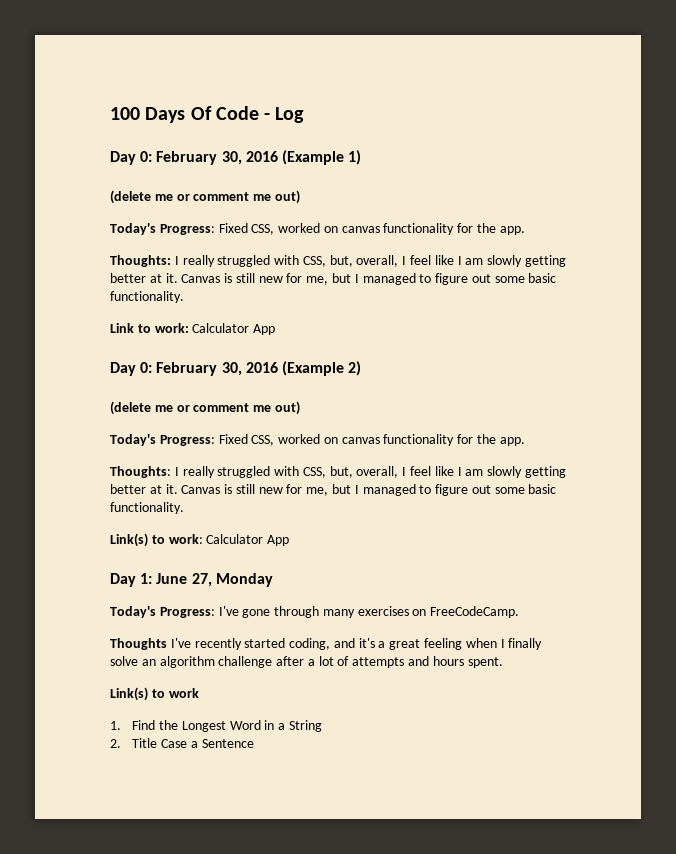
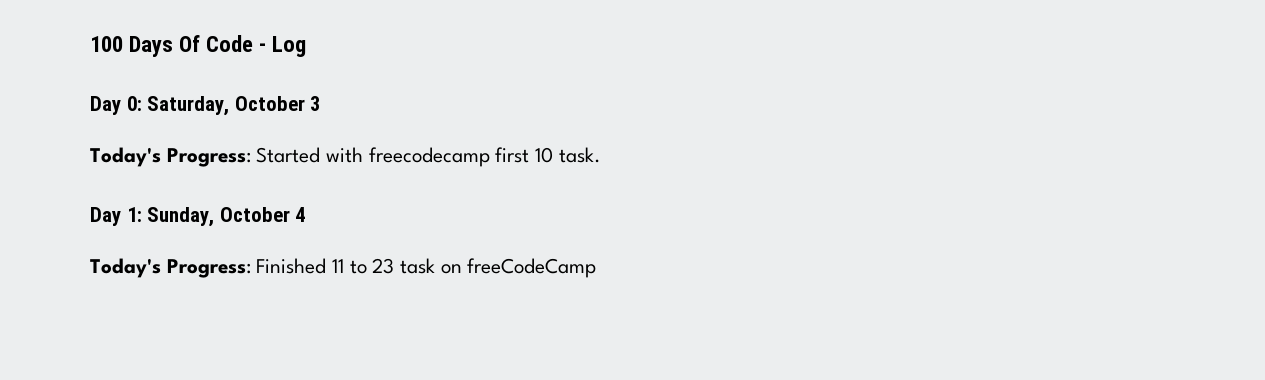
- Day 0: February 30, 2016 (Example 1)
- (delete me or comment me out)
- Today's Progress: Fixed CSS, worked on canvas functionality for the app.
- Thoughts: I really struggled with CSS, but, overall, I feel like I am slowly getting better at it. Canvas is still new for me, but I managed to figure out some basic functionality.
- Link to work: Calculator App
- Day 0: February 30, 2016 (Example 2)
- (delete me or comment me out)
- Today's Progress: Fixed CSS, worked on canvas functionality for the app.
- Thoughts: I really struggled with CSS, but, overall, I feel like I am slowly getting better at it. Canvas is still new for me, but I managed to figure out some basic functionality.
- Link(s) to work: Calculator App
- Day 1: June 27, Monday
- Today's Progress: I've gone through many exercises on FreeCodeCamp.
- Thoughts I've recently started coding, and it's a great feeling when I finally solve an algorithm challenge after a lot of attempts and hours spent.
- Link(s) to work
- 1. Find the Longest Word in a String
- 2. Title Case a Sentence
+ Day 0: Saturday, October 3
+ Today's Progress: Started with freecodecamp first 10 task.
+ Day 1: Sunday, October 4
+ Today's Progress: Finished 11 to 23 task on freeCodeCamp

